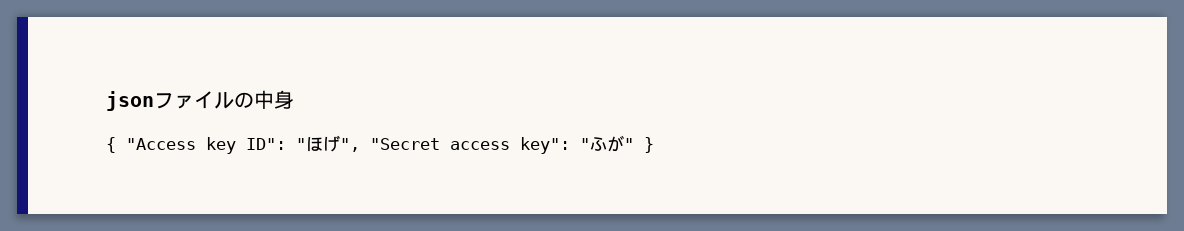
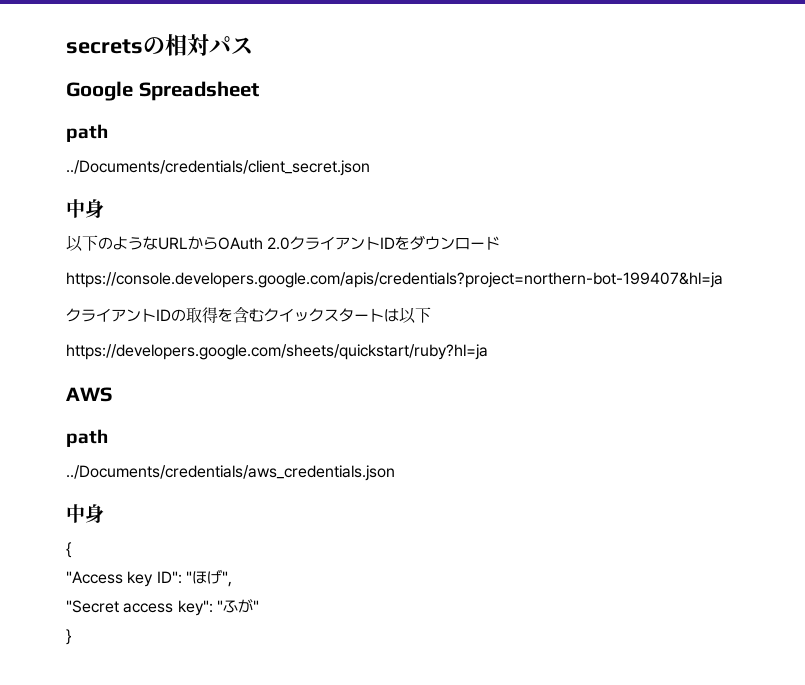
- jsonファイルの中身
+ secretsの相対パス
+ Google Spreadsheet
+ path
+ ../Documents/credentials/client_secret.json
+ 中身
+ 以下のようなURLからOAuth 2.0クライアントIDをダウンロード
+ https://console.developers.google.com/apis/credentials?project=northern-bot-199407&hl=ja
+ クライアントIDの取得を含むクイックスタートは以下
+ https://developers.google.com/sheets/quickstart/ruby?hl=ja
+ AWS
+ path
+ ../Documents/credentials/aws_credentials.json
+ 中身
- { "Access key ID": "ほげ", "Secret access key": "ふが" }
+ {
+ "Access key ID": "ほげ",
+ "Secret access key": "ふが"
+ }

